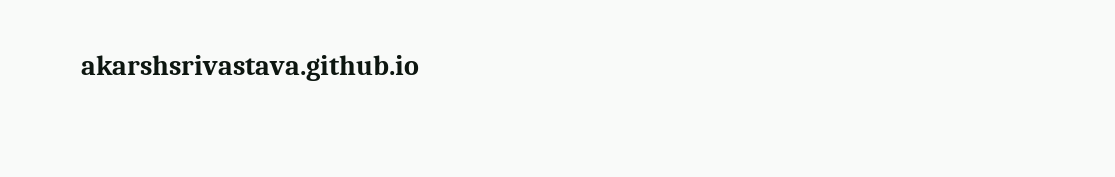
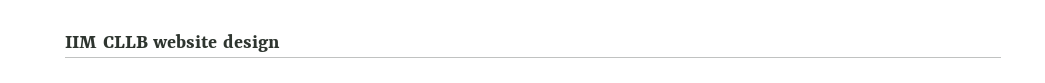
- akarshsrivastava.github.io
+ IIM CLLB website design

